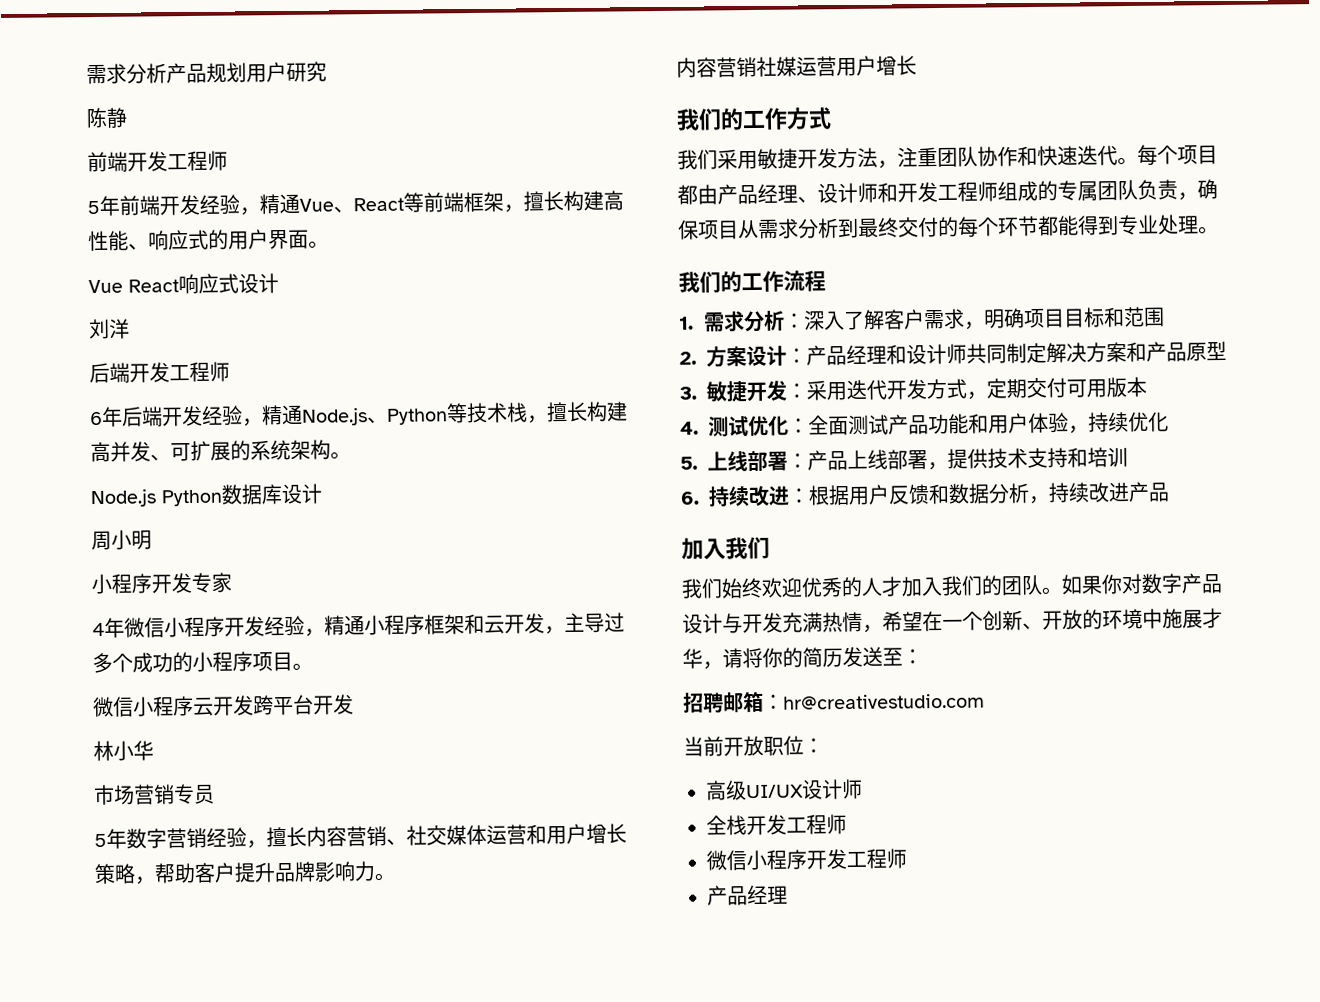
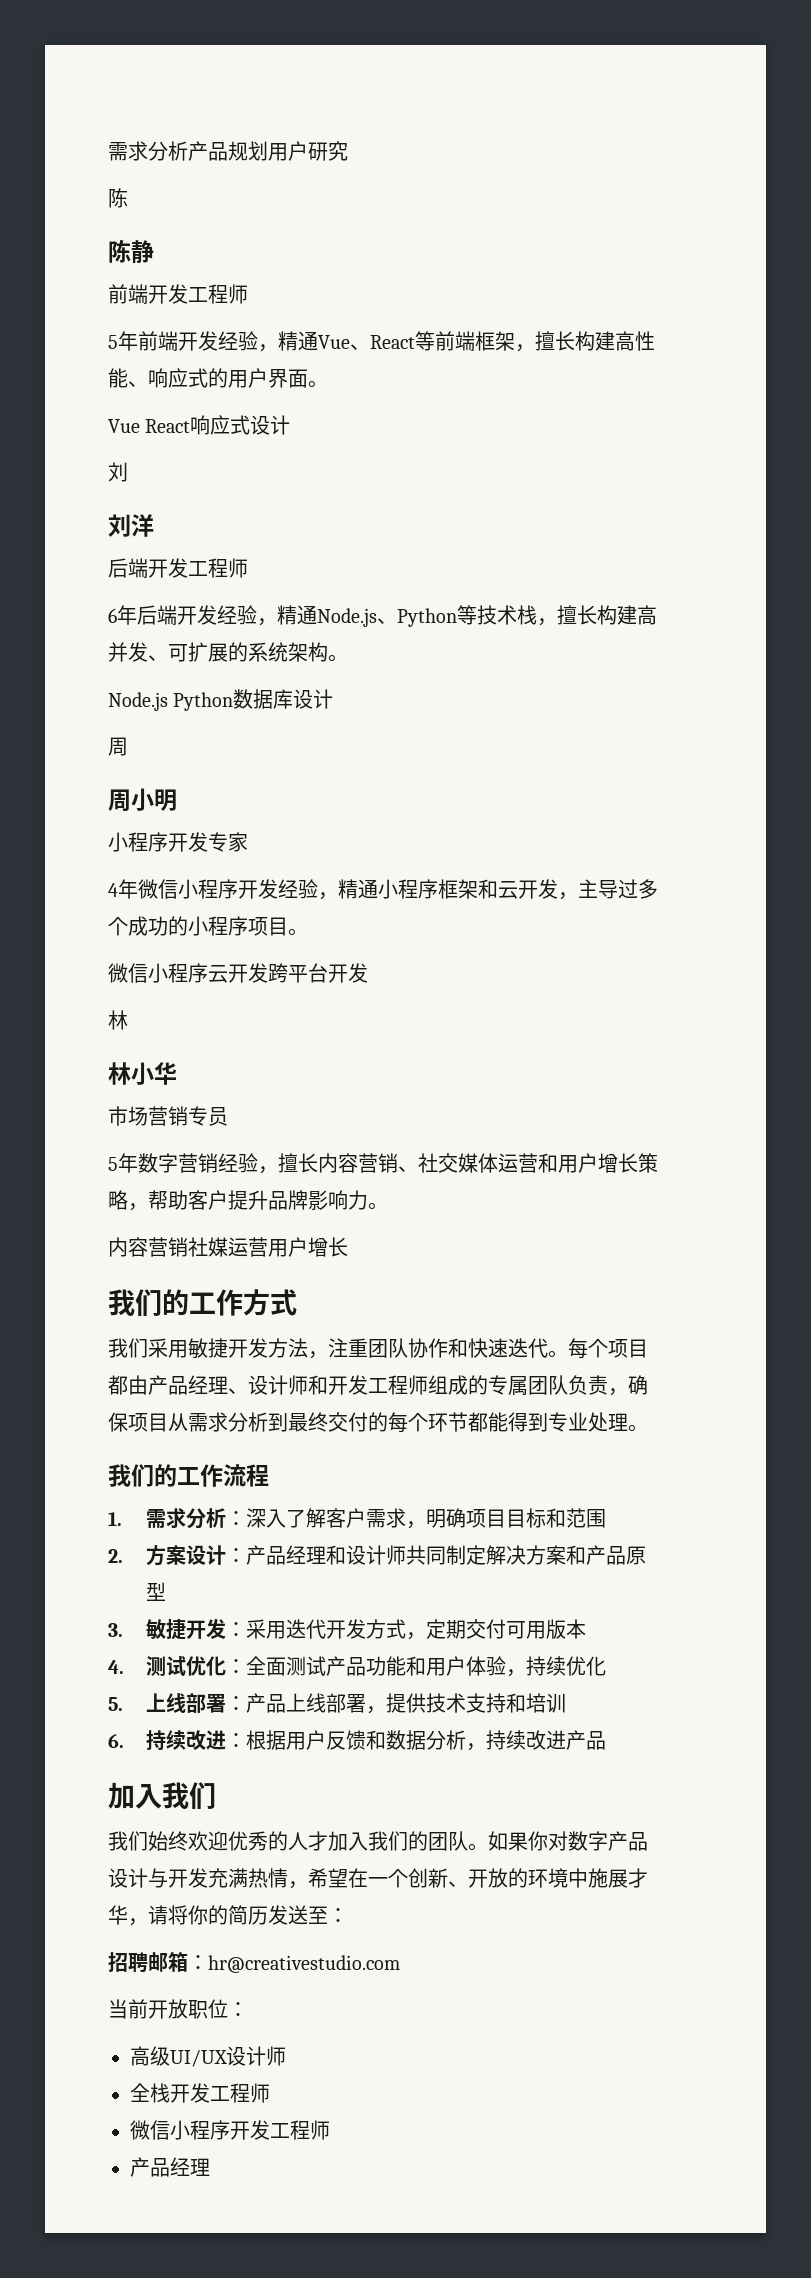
  需求分析产品规划用户研究
+ 陈
  Vue React响应式设计
+ 刘
  Node.js Python数据库设计
+ 周
  微信小程序云开发跨平台开发
+ 林

